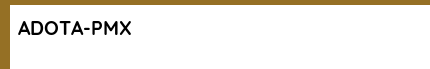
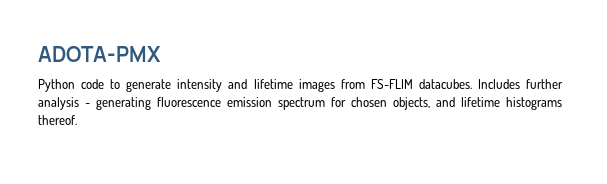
+ Python code to generate intensity and lifetime images from FS-FLIM datacubes. Includes further analysis - generating fluorescence emission spectrum for chosen objects, and lifetime histograms thereof.

